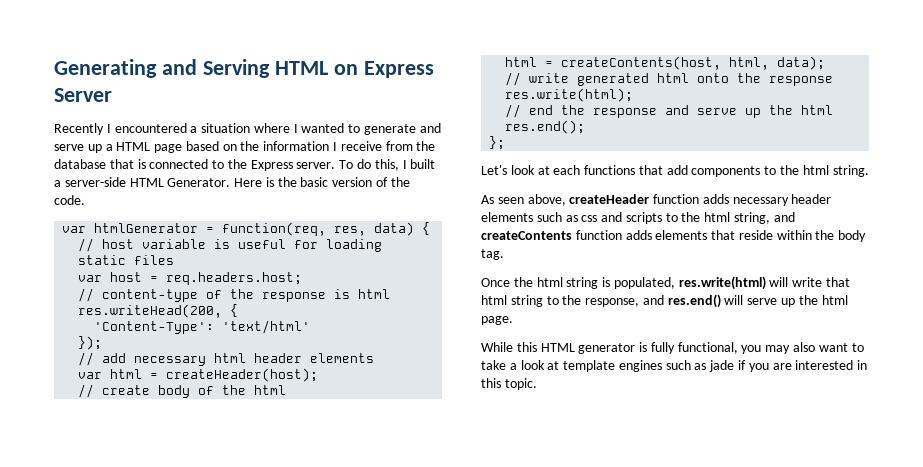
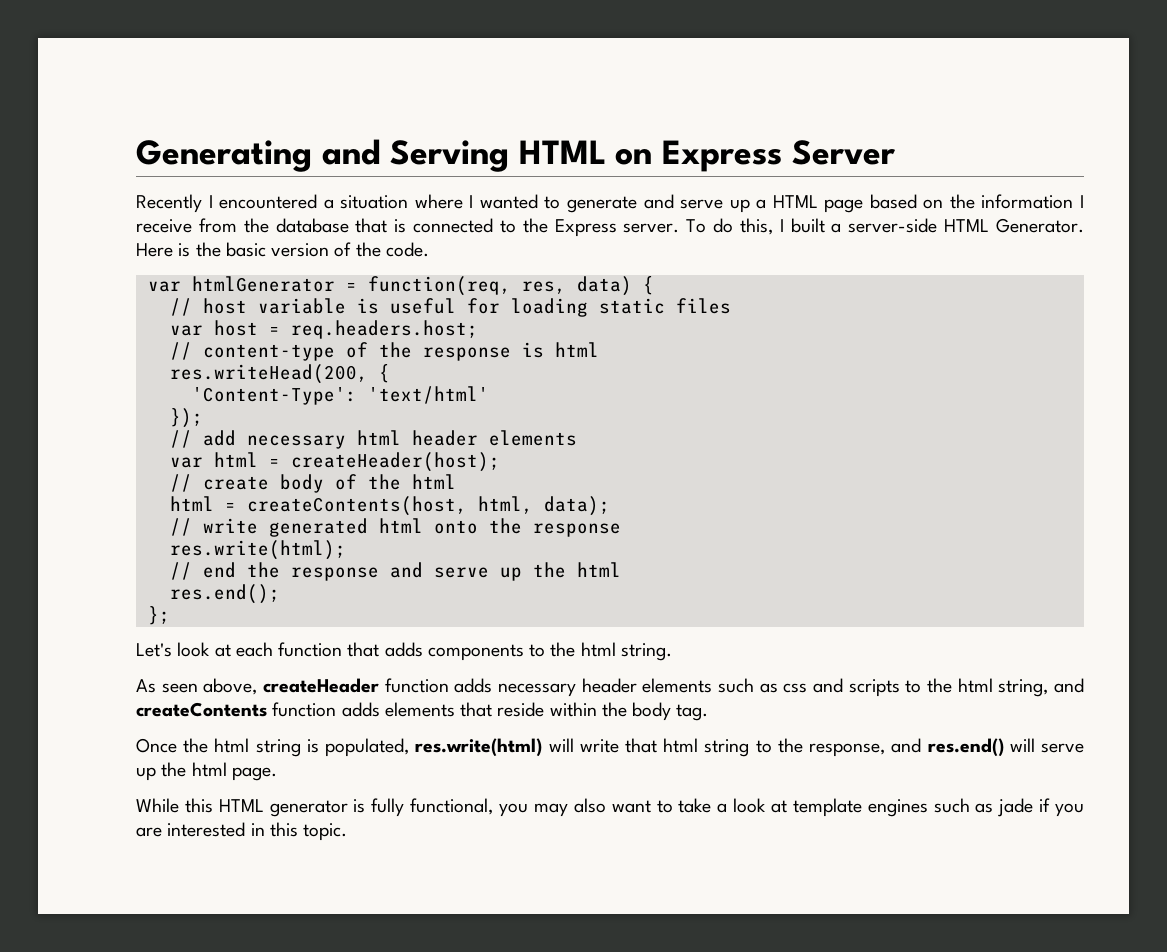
- Let's look at each functions that add components to the html string.
+ Let's look at each function that adds components to the html string.

